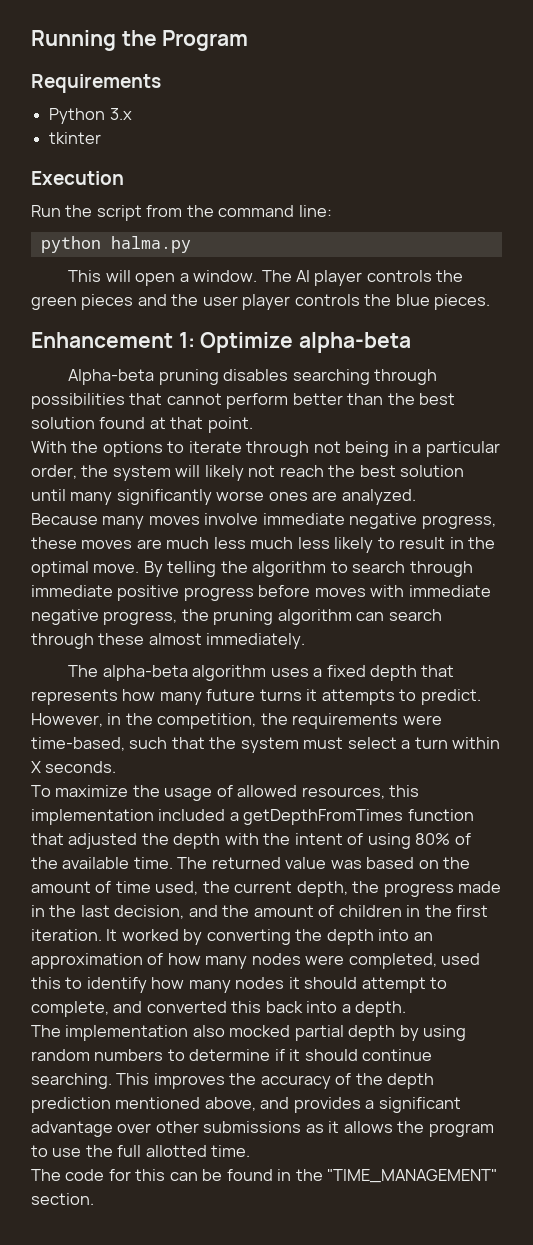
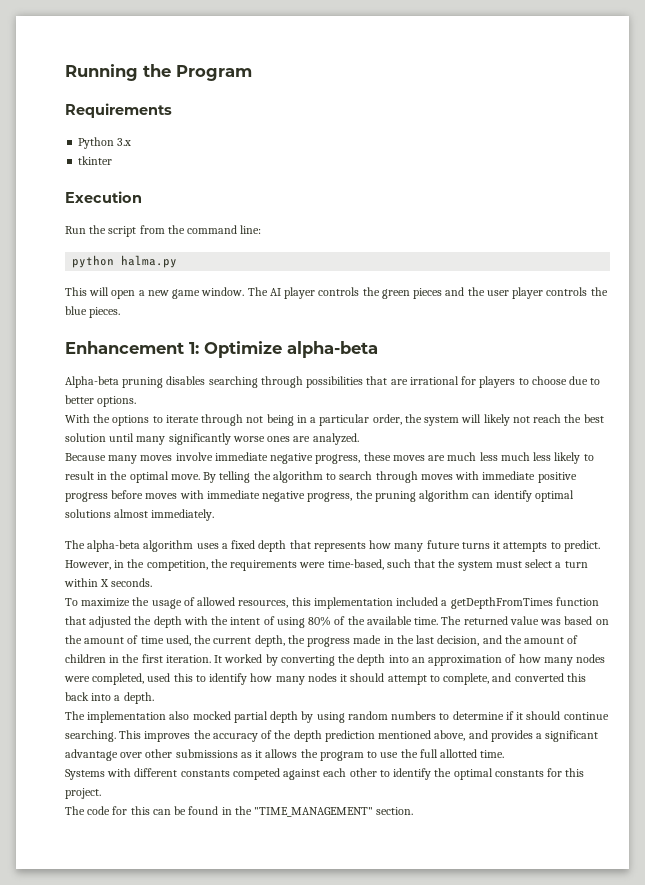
- This will open a window.
+ This will open a new game window.
- Alpha-beta pruning disables searching through possibilities that cannot perform better than the best solution found at that point.
+ Alpha-beta pruning disables searching through possibilities that are irrational for players to choose due to better options.
- By telling the algorithm to search through immediate positive progress before moves with immediate negative progress, the pruning algorithm can search through these almost immediately.
+ By telling the algorithm to search through moves with immediate positive progress before moves with immediate negative progress, the pruning algorithm can identify optimal solutions almost immediately.
+ Systems with different constants competed against each other to identify the optimal constants for this project.

